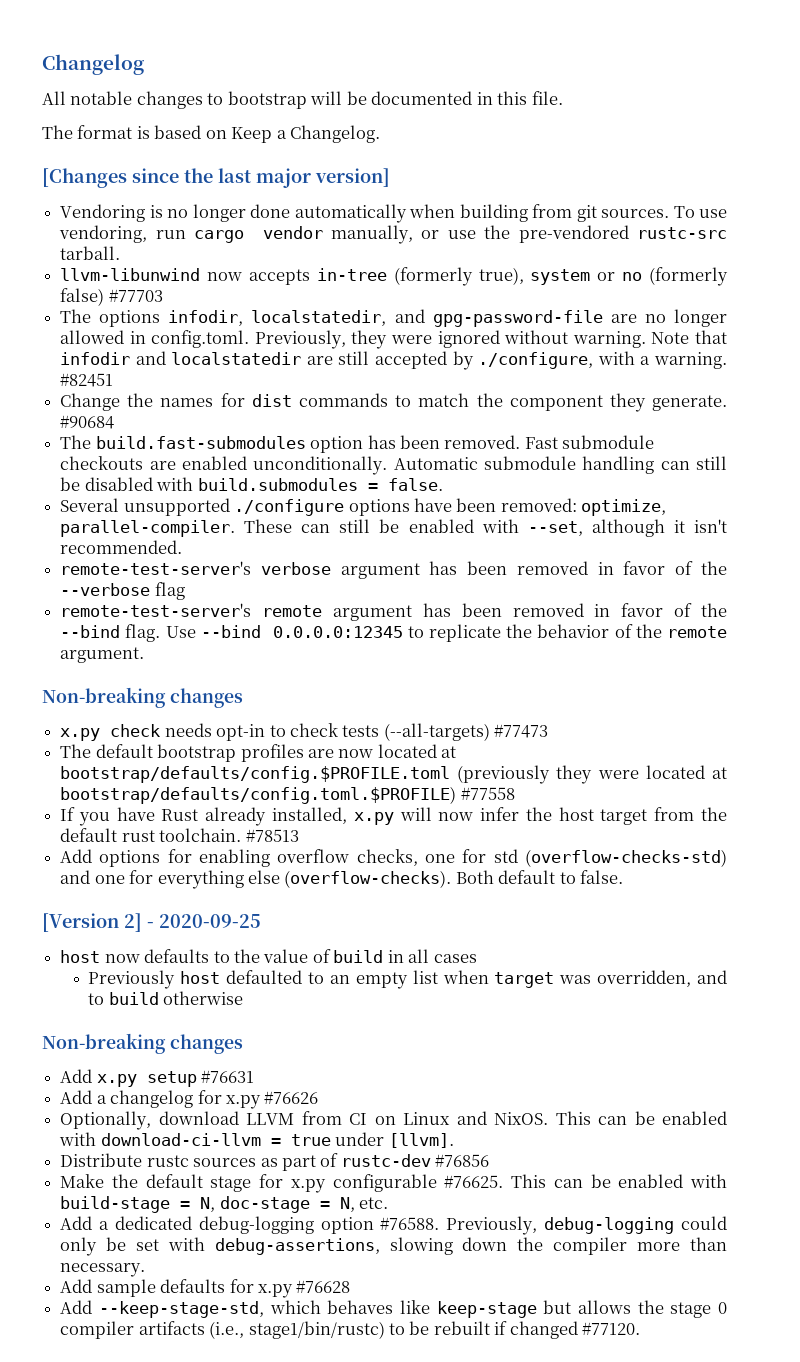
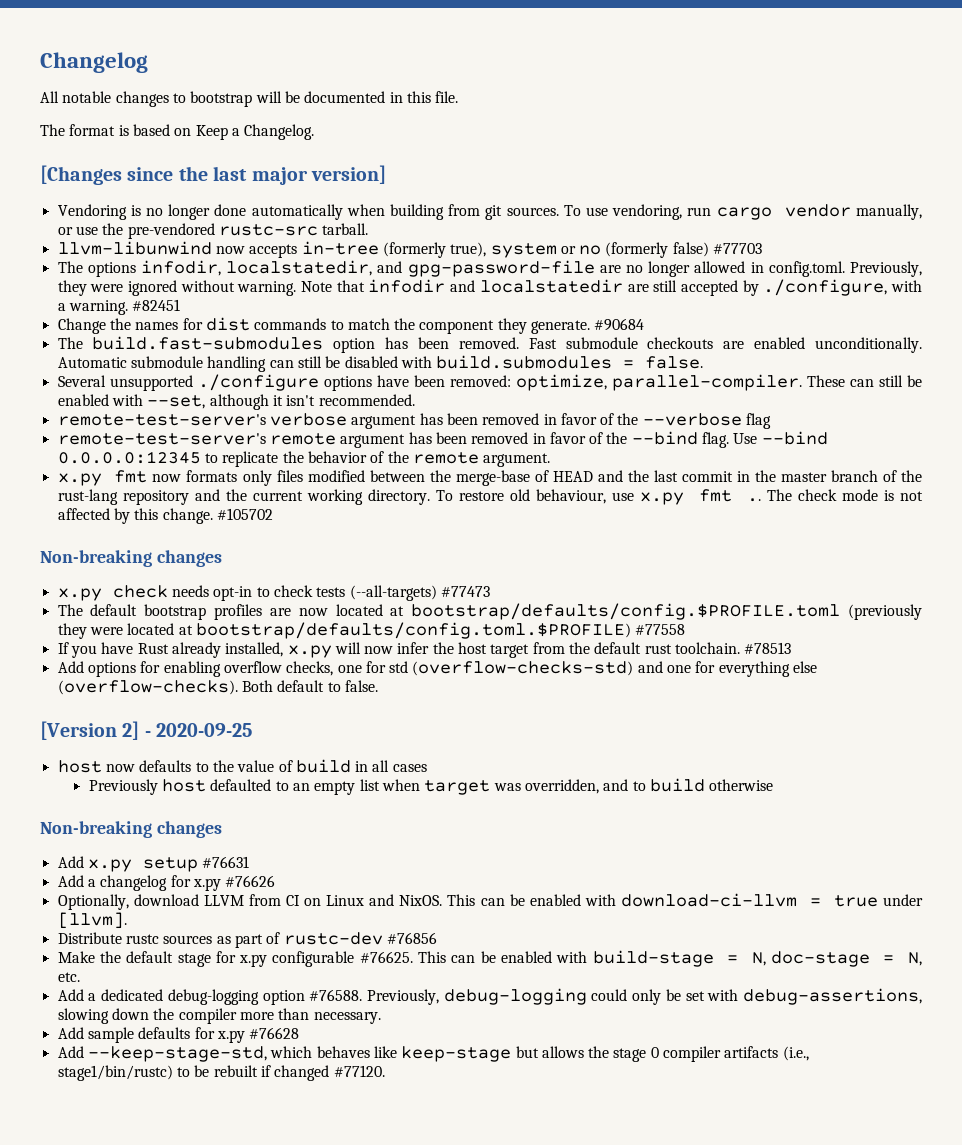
+ x.py fmt now formats only files modified between the merge-base of HEAD and the last commit in the master branch of the rust-lang repository and the current working directory. To restore old behaviour, use x.py fmt .. The check mode is not affected by this change. #105702

